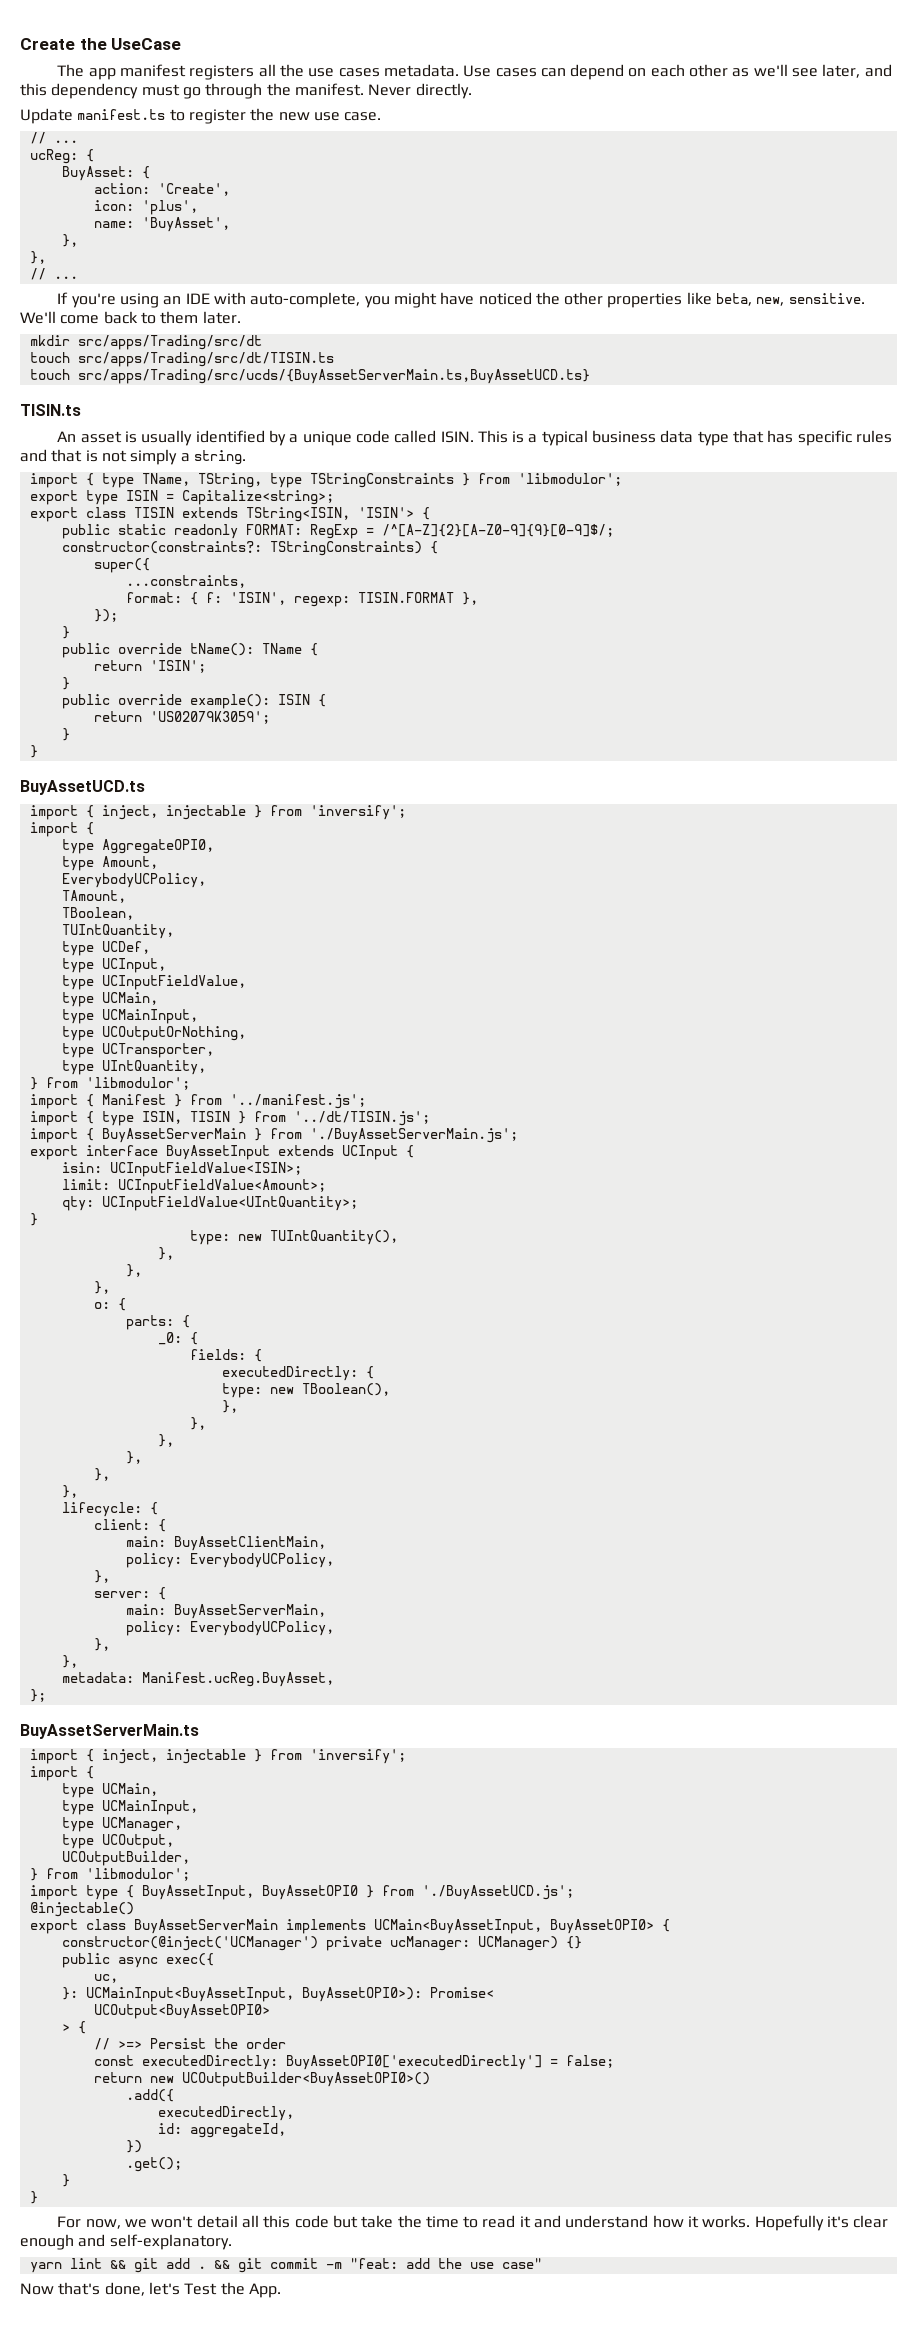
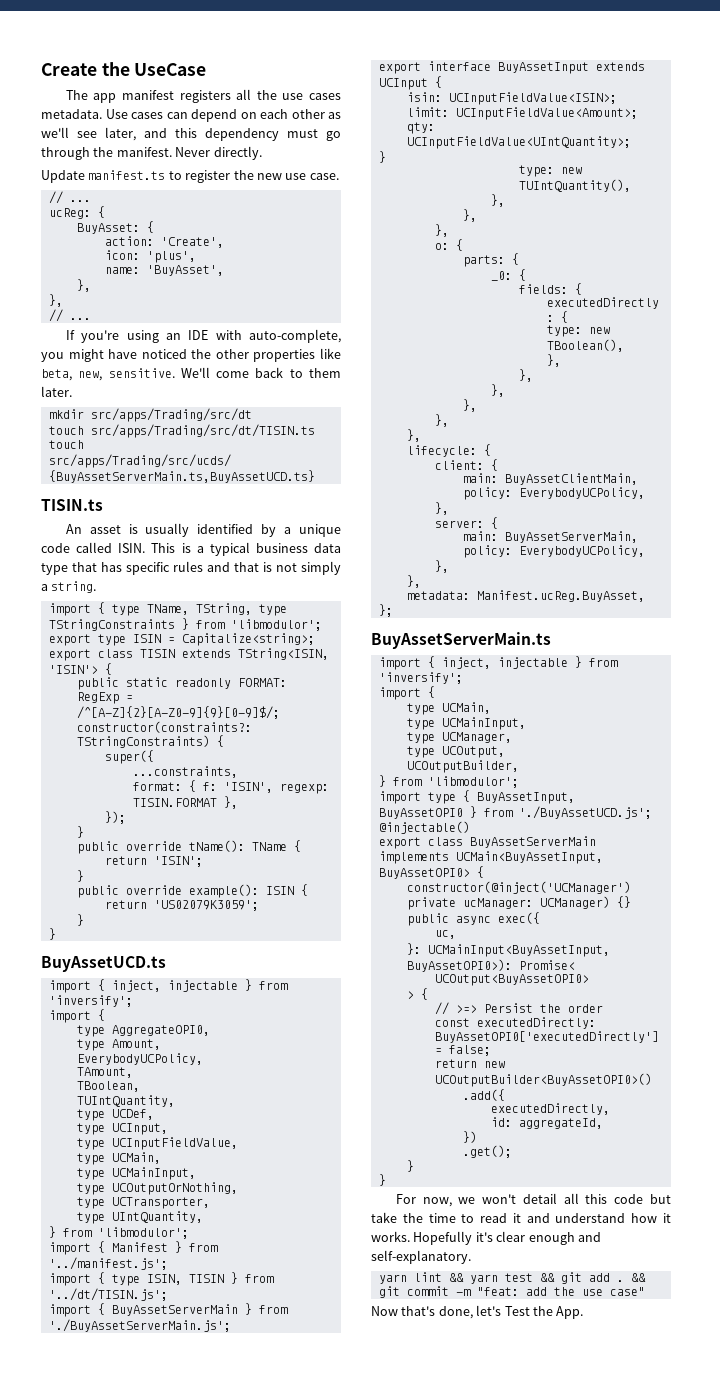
- yarn lint && git add .
+ yarn lint && yarn test && git add .

